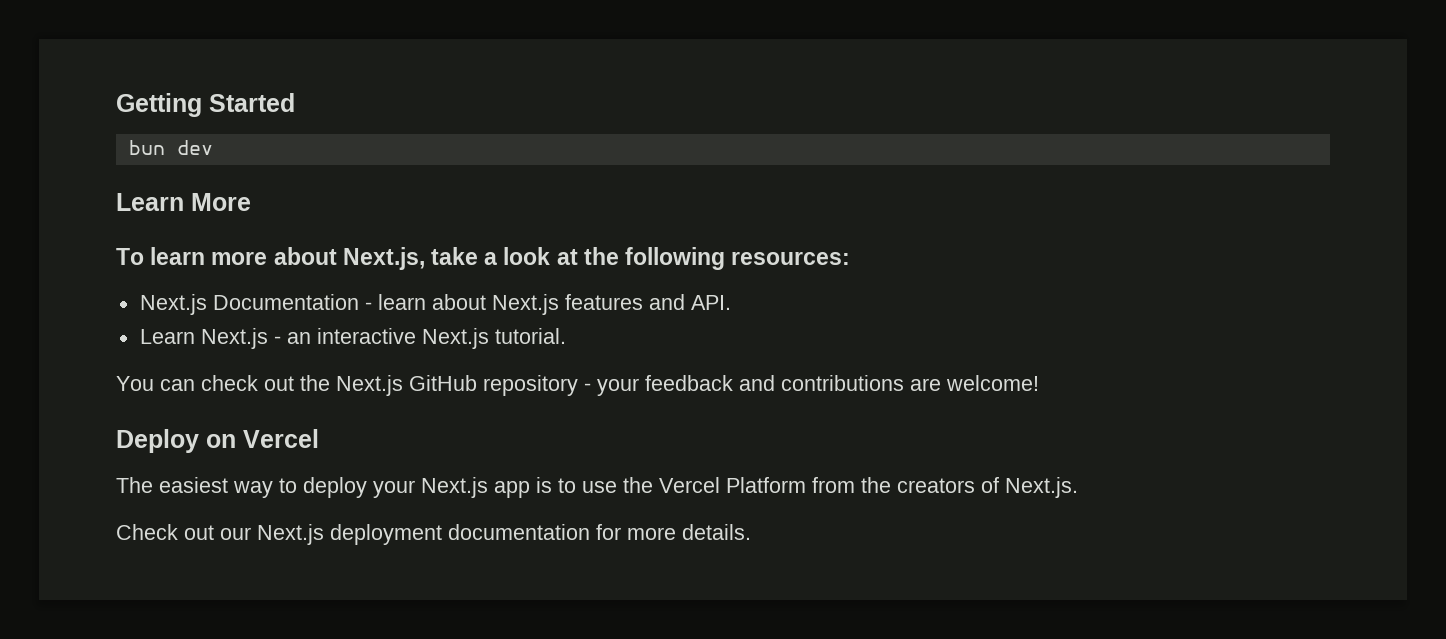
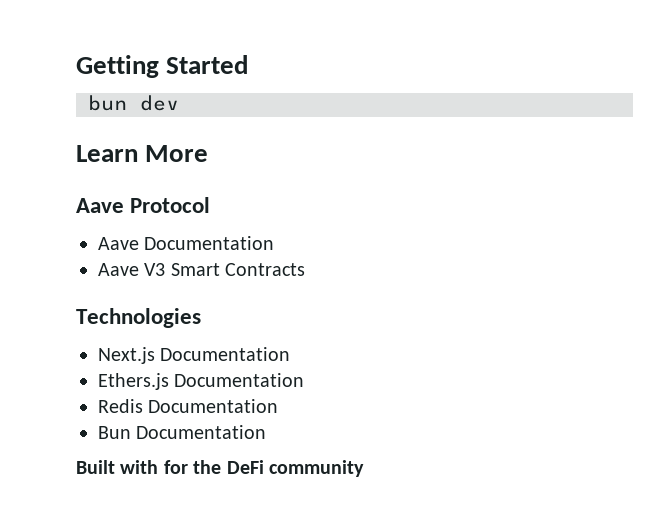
- To learn more about Next.js, take a look at the following resources:
- Next.js Documentation - learn about Next.js features and API.
- Learn Next.js - an interactive Next.js tutorial.
- You can check out the Next.js GitHub repository - your feedback and contributions are welcome!
- Deploy on Vercel
- The easiest way to deploy your Next.js app is to use the Vercel Platform from the creators of Next.js.
- Check out our Next.js deployment documentation for more details.
+ Aave Protocol
+ Aave Documentation
+ Aave V3 Smart Contracts
+ Technologies
+ Next.js Documentation
+ Ethers.js Documentation
+ Redis Documentation
+ Bun Documentation
+ Built with for the DeFi community

